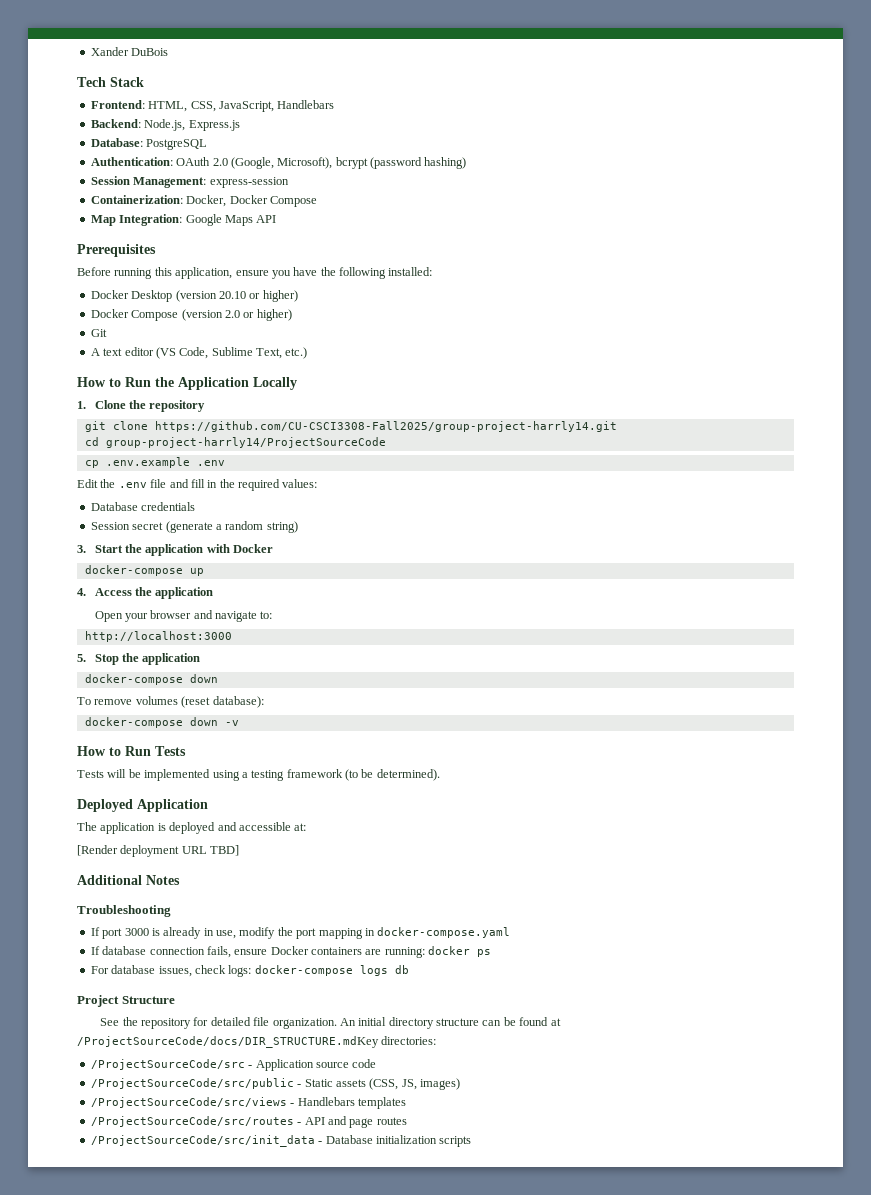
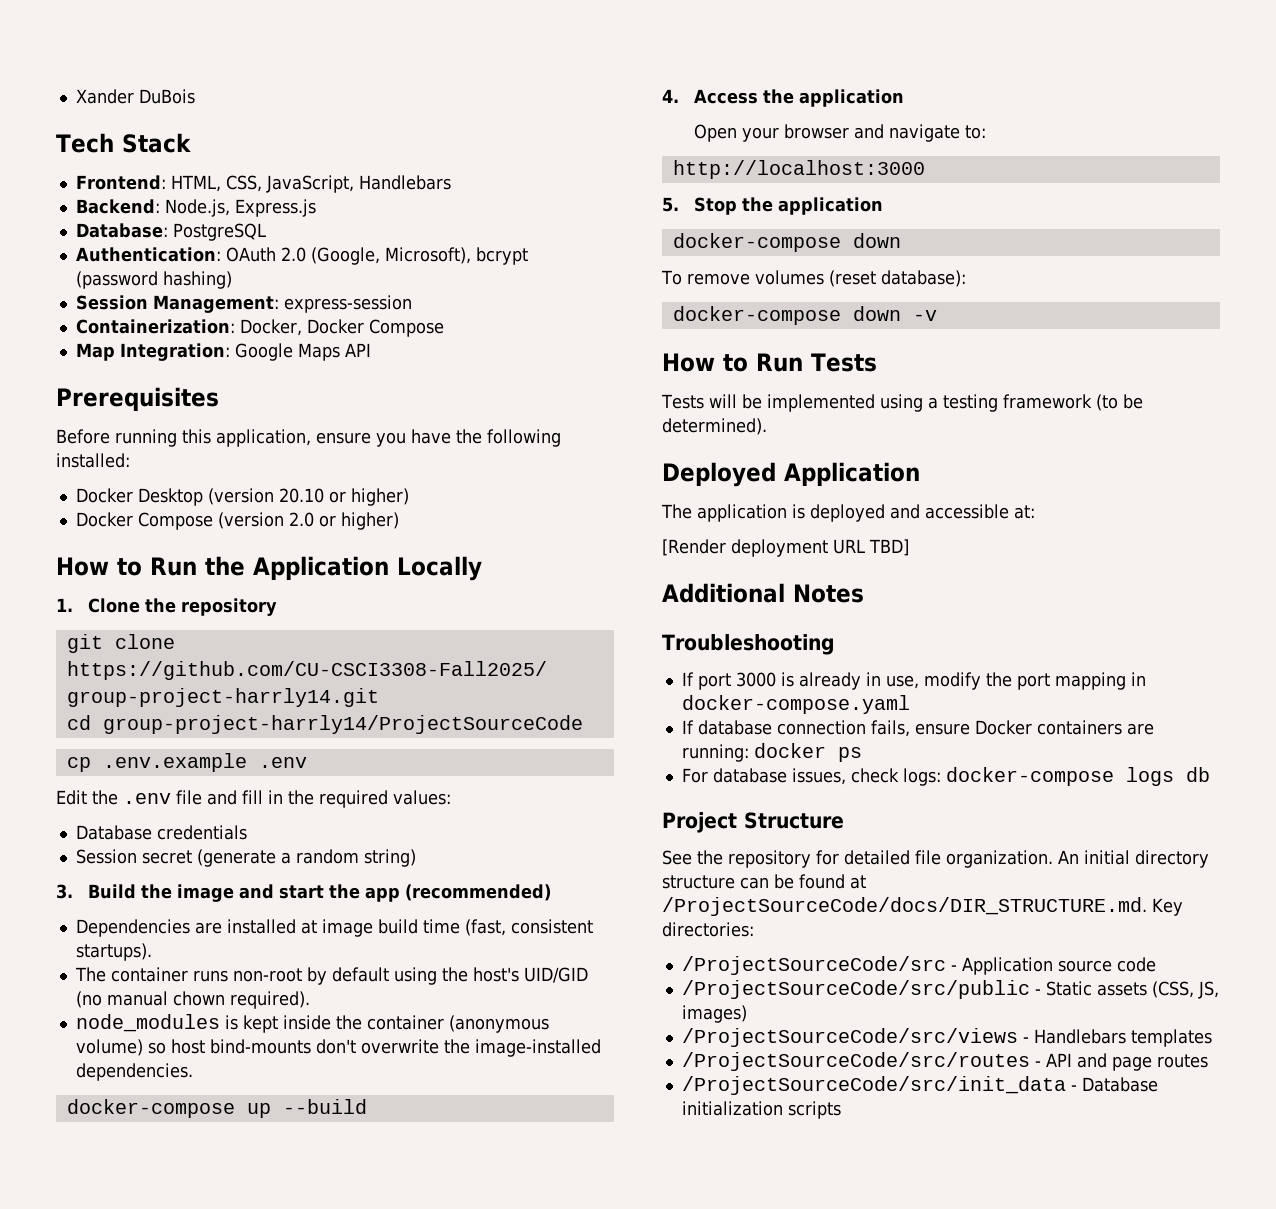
- Git
- A text editor (VS Code, Sublime Text, etc.)
- 3. Start the application with Docker
+ 3. Build the image and start the app (recommended)
+ Dependencies are installed at image build time (fast, consistent startups).
+ The container runs non-root by default using the host's UID/GID (no manual chown required).
+ node_modules is kept inside the container (anonymous volume) so host bind-mounts don't overwrite the image-installed dependencies.
- docker-compose up
+ docker-compose up --build
- An initial directory structure can be found at /ProjectSourceCode/docs/DIR_STRUCTURE.mdKey directories:
+ An initial directory structure can be found at /ProjectSourceCode/docs/DIR_STRUCTURE.md. Key directories:

